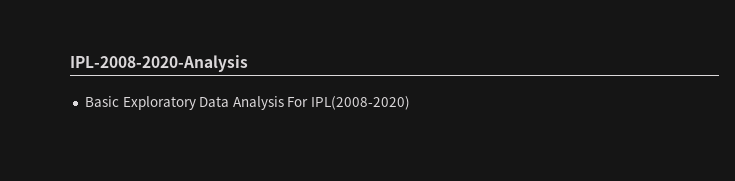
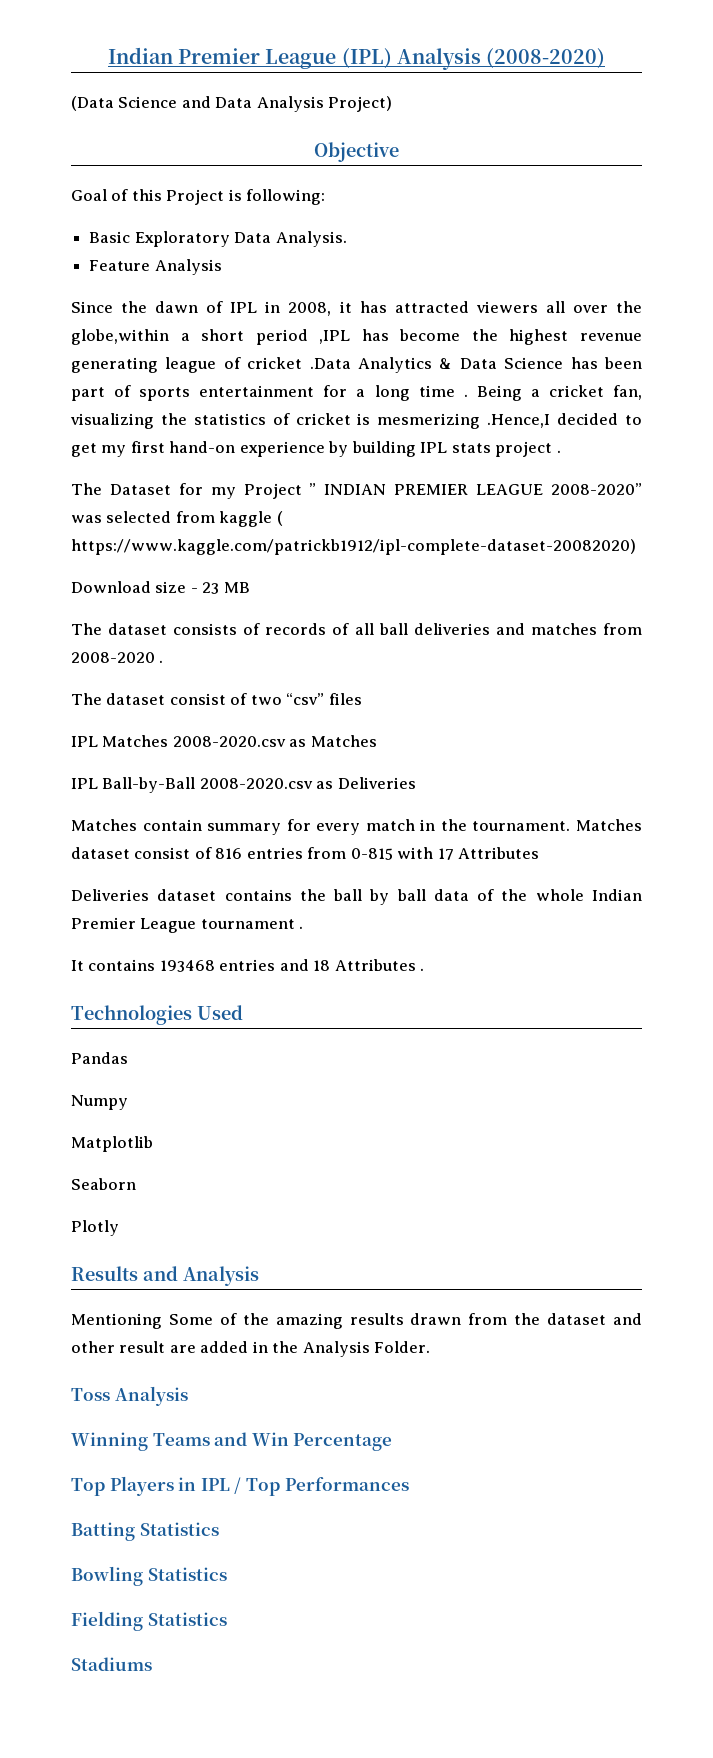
- IPL-2008-2020-Analysis
+ Indian Premier League (IPL) Analysis (2008-2020)
+ (Data Science and Data Analysis Project)
+ Objective
+ Goal of this Project is following:
- Basic Exploratory Data Analysis For IPL(2008-2020)
+ Basic Exploratory Data Analysis.
+ Feature Analysis
+ Since the dawn of IPL in 2008, it has attracted viewers all over the globe,within a short period ,IPL has become the highest revenue generating league of cricket .Data Analytics & Data Science has been part of sports entertainment for a long time . Being a cricket fan, visualizing the statistics of cricket is mesmerizing .Hence,I decided to get my first hand-on experience by building IPL stats project .
+ The Dataset for my Project ” INDIAN PREMIER LEAGUE 2008-2020” was selected from kaggle ( https://www.kaggle.com/patrickb1912/ipl-complete-dataset-20082020)
+ Download size - 23 MB
+ The dataset consists of records of all ball deliveries and matches from 2008-2020 .
+ The dataset consist of two “csv” files
+ IPL Matches 2008-2020.csv as Matches
+ IPL Ball-by-Ball 2008-2020.csv as Deliveries
+ Matches contain summary for every match in the tournament. Matches dataset consist of 816 entries from 0-815 with 17 Attributes
+ Deliveries dataset contains the ball by ball data of the whole Indian Premier League tournament .
+ It contains 193468 entries and 18 Attributes .
+ Technologies Used
+ Pandas
+ Numpy
+ Matplotlib
+ Seaborn
+ Plotly
+ Results and Analysis
+ Mentioning Some of the amazing results drawn from the dataset and other result are added in the Analysis Folder.
+ Toss Analysis
+ Winning Teams and Win Percentage
+ Top Players in IPL / Top Performances
+ Batting Statistics
+ Bowling Statistics
+ Fielding Statistics
+ Stadiums

